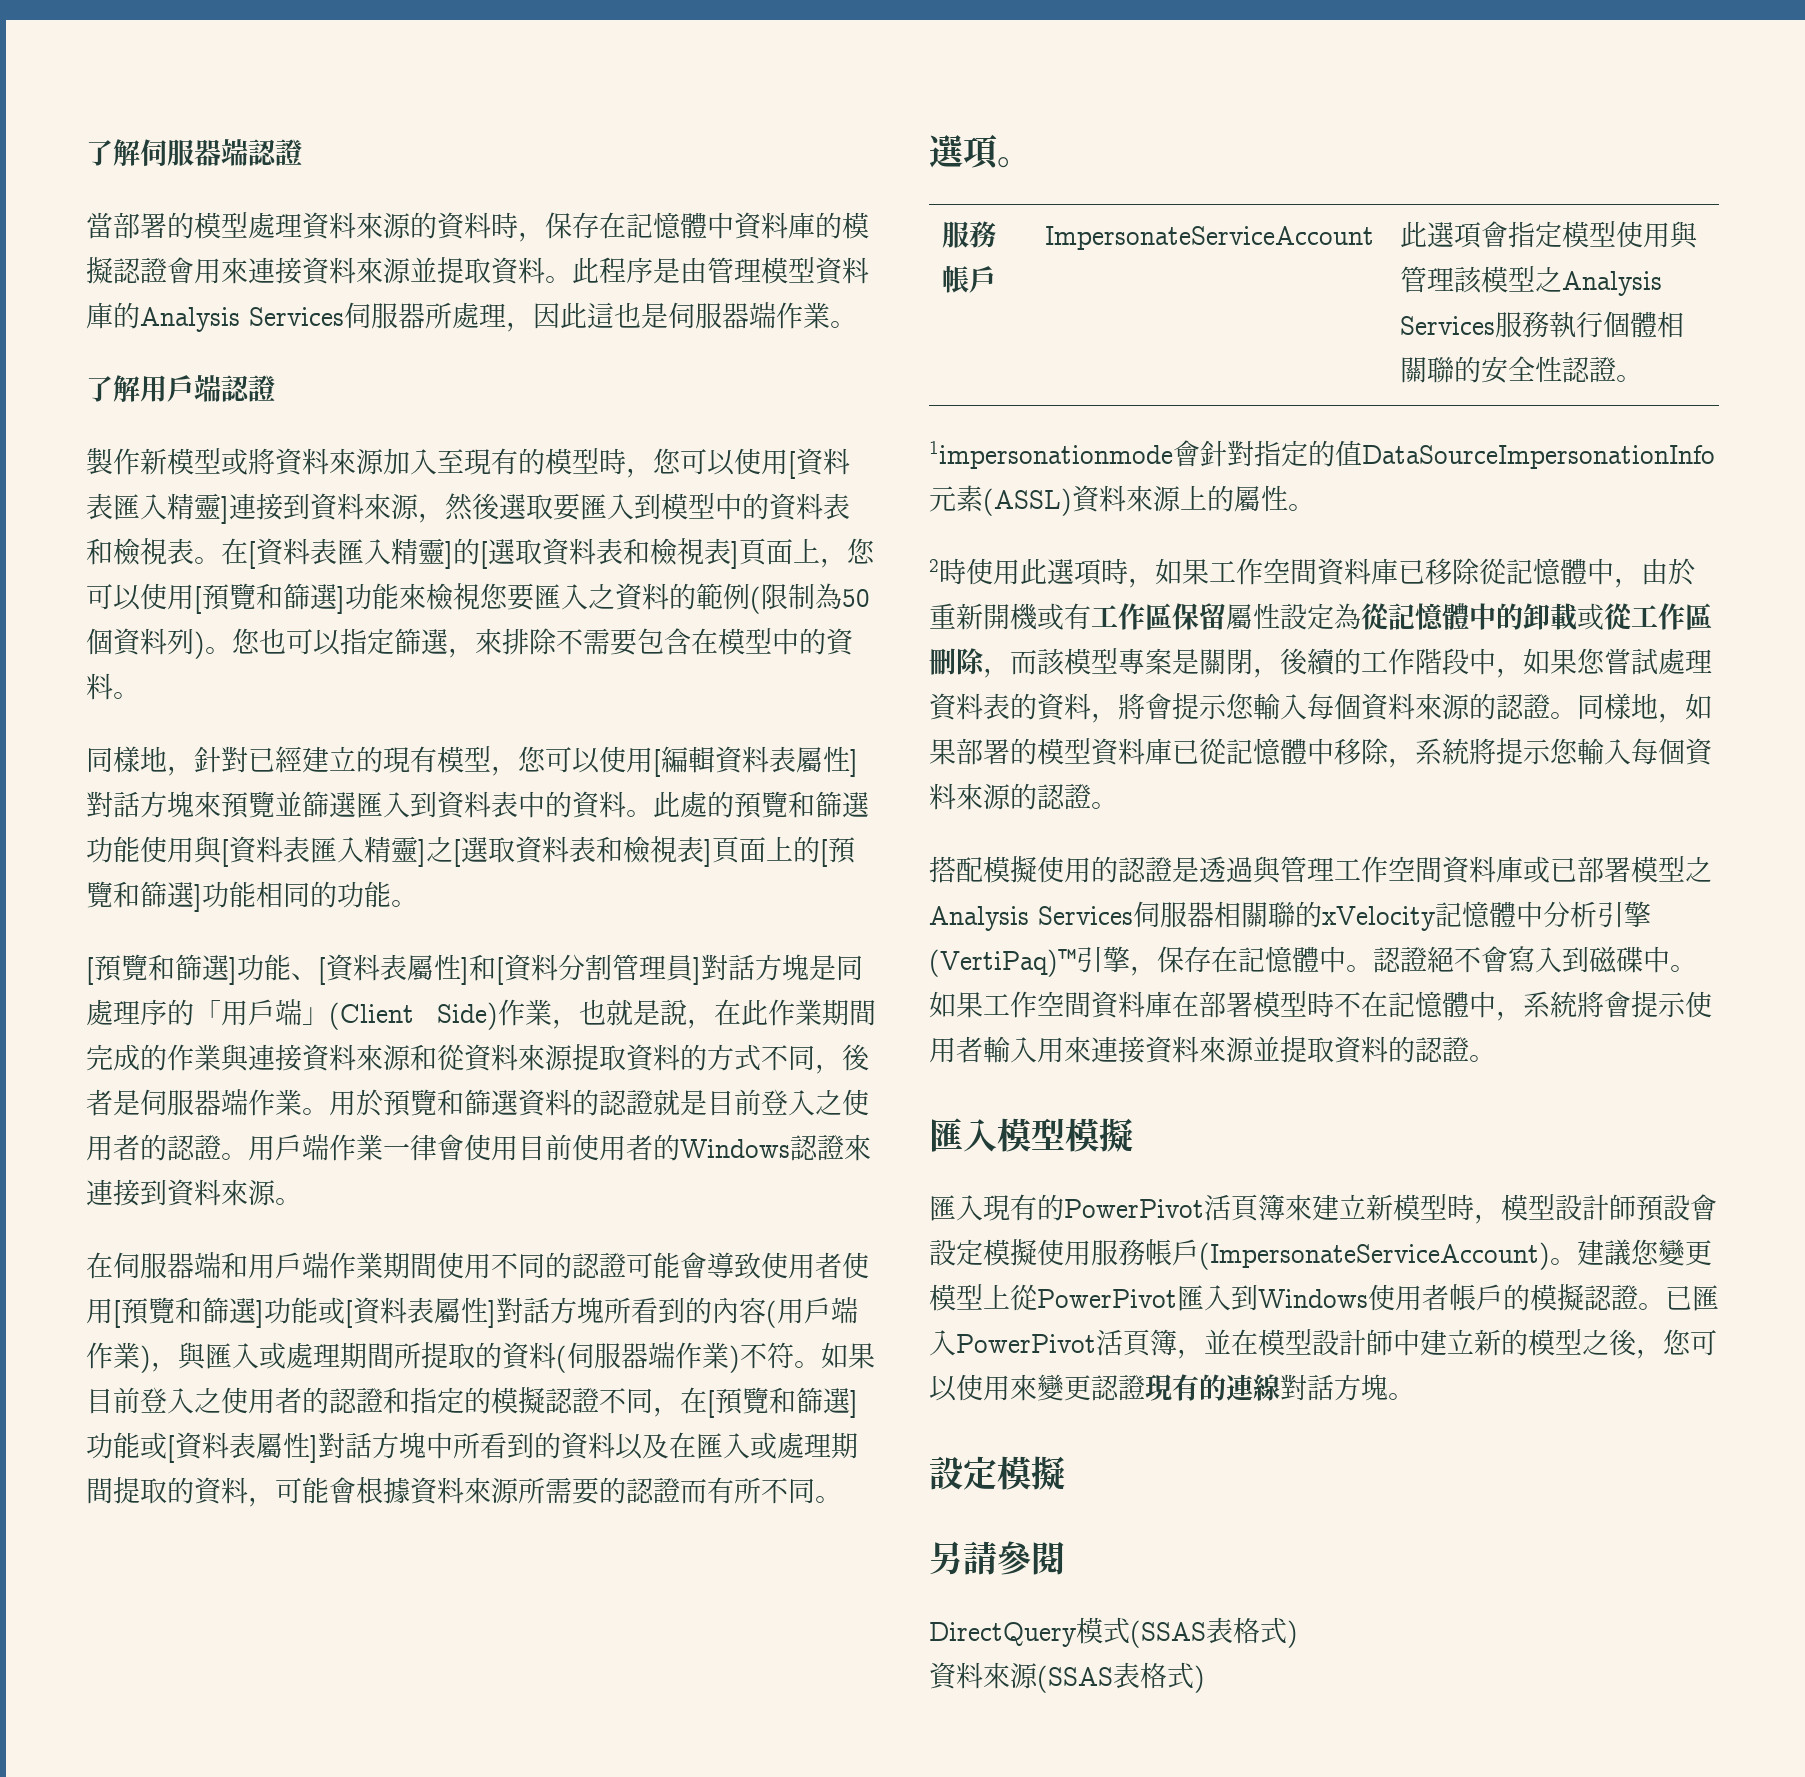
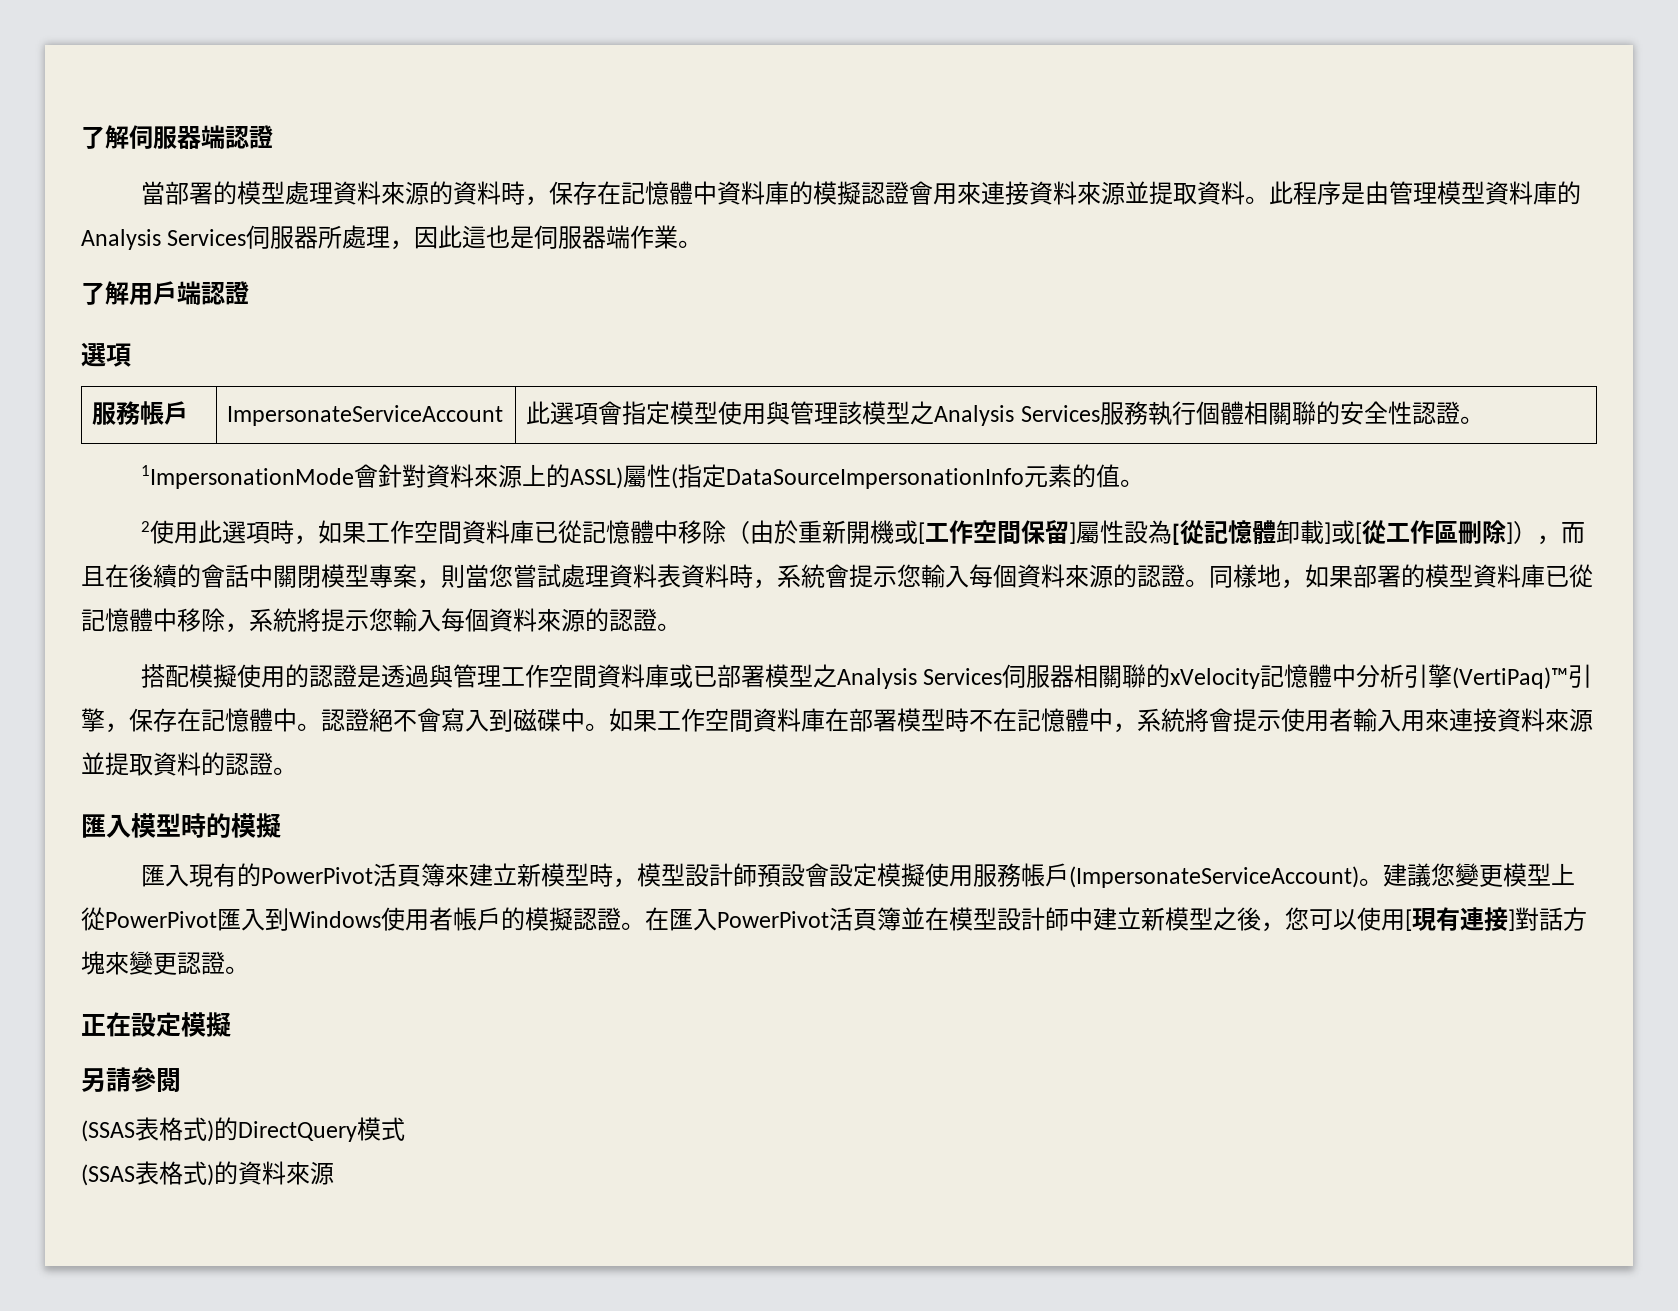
  了解用戶端認證
- 製作新模型或將資料來源加入至現有的模型時，您可以使用[資料表匯入精靈]連接到資料來源，然後選取要匯入到模型中的資料表和檢視表。在[資料表匯入精靈]的[選取資料表和檢視表]頁面上，您可以使用[預覽和篩選]功能來檢視您要匯入之資料的範例(限制為50個資料列)。您也可以指定篩選，來排除不需要包含在模型中的資料。
- 同樣地，針對已經建立的現有模型，您可以使用[編輯資料表屬性]對話方塊來預覽並篩選匯入到資料表中的資料。此處的預覽和篩選功能使用與[資料表匯入精靈]之[選取資料表和檢視表]頁面上的[預覽和篩選]功能相同的功能。
- [預覽和篩選]功能、[資料表屬性]和[資料分割管理員]對話方塊是同處理序的「用戶端」(Client Side)作業，也就是說，在此作業期間完成的作業與連接資料來源和從資料來源提取資料的方式不同，後者是伺服器端作業。用於預覽和篩選資料的認證就是目前登入之使用者的認證。用戶端作業一律會使用目前使用者的Windows認證來連接到資料來源。
- 在伺服器端和用戶端作業期間使用不同的認證可能會導致使用者使用[預覽和篩選]功能或[資料表屬性]對話方塊所看到的內容(用戶端作業)，與匯入或處理期間所提取的資料(伺服器端作業)不符。如果目前登入之使用者的認證和指定的模擬認證不同，在[預覽和篩選]功能或[資料表屬性]對話方塊中所看到的資料以及在匯入或處理期間提取的資料，可能會根據資料來源所需要的認證而有所不同。
- 選項。
+ 選項
- 1impersonationmode會針對指定的值DataSourceImpersonationInfo元素(ASSL)資料來源上的屬性。
+ 1ImpersonationMode會針對資料來源上的ASSL)屬性(指定DataSourceImpersonationInfo元素的值。
- 2時使用此選項時，如果工作空間資料庫已移除從記憶體中，由於重新開機或有工作區保留屬性設定為從記憶體中的卸載或從工作區刪除，而該模型專案是關閉，後續的工作階段中，如果您嘗試處理資料表的資料，將會提示您輸入每個資料來源的認證。
+ 2使用此選項時，如果工作空間資料庫已從記憶體中移除（由於重新開機或[工作空間保留]屬性設為[從記憶體卸載]或[從工作區刪除]），而且在後續的會話中關閉模型專案，則當您嘗試處理資料表資料時，系統會提示您輸入每個資料來源的認證。
- 匯入模型模擬
+ 匯入模型時的模擬
- 已匯入PowerPivot活頁簿，並在模型設計師中建立新的模型之後，您可以使用來變更認證現有的連線對話方塊。
- 設定模擬
+ 在匯入PowerPivot活頁簿並在模型設計師中建立新模型之後，您可以使用[現有連接]對話方塊來變更認證。
+ 正在設定模擬
- DirectQuery模式(SSAS表格式)
- 資料來源(SSAS表格式)
+ (SSAS表格式)的DirectQuery模式
+ (SSAS表格式)的資料來源

